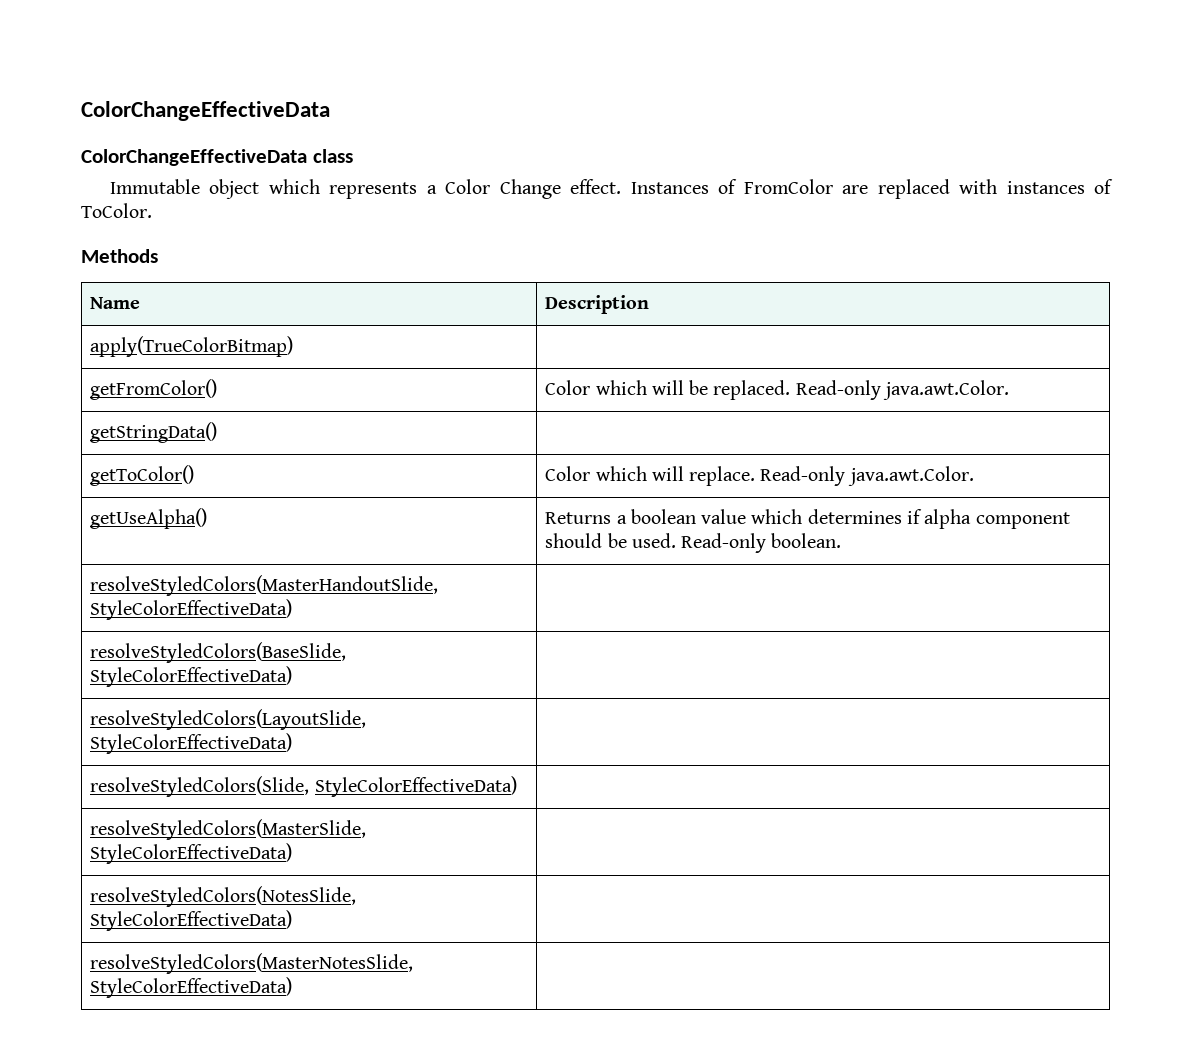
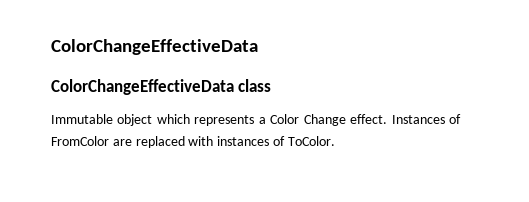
- Methods
- Name | Description
- apply(TrueColorBitmap) |
- getFromColor() | Color which will be replaced. Read-only java.awt.Color.
- getStringData() |
- getToColor() | Color which will replace. Read-only java.awt.Color.
- getUseAlpha() | Returns a boolean value which determines if alpha component should be used. Read-only boolean.
- resolveStyledColors(MasterHandoutSlide, StyleColorEffectiveData) |
- resolveStyledColors(BaseSlide, StyleColorEffectiveData) |
- resolveStyledColors(LayoutSlide, StyleColorEffectiveData) |
- resolveStyledColors(Slide, StyleColorEffectiveData) |
- resolveStyledColors(MasterSlide, StyleColorEffectiveData) |
- resolveStyledColors(NotesSlide, StyleColorEffectiveData) |
- resolveStyledColors(MasterNotesSlide, StyleColorEffectiveData) |

